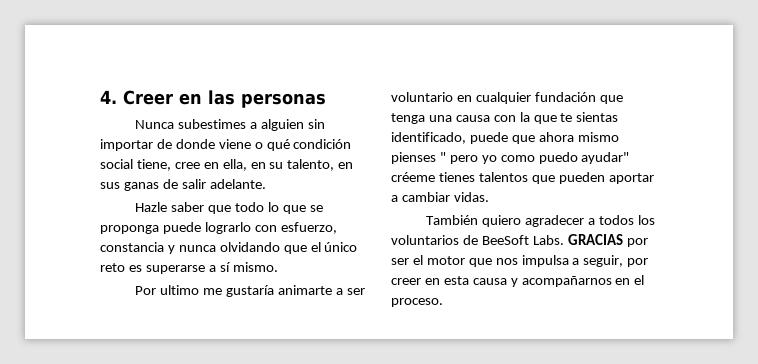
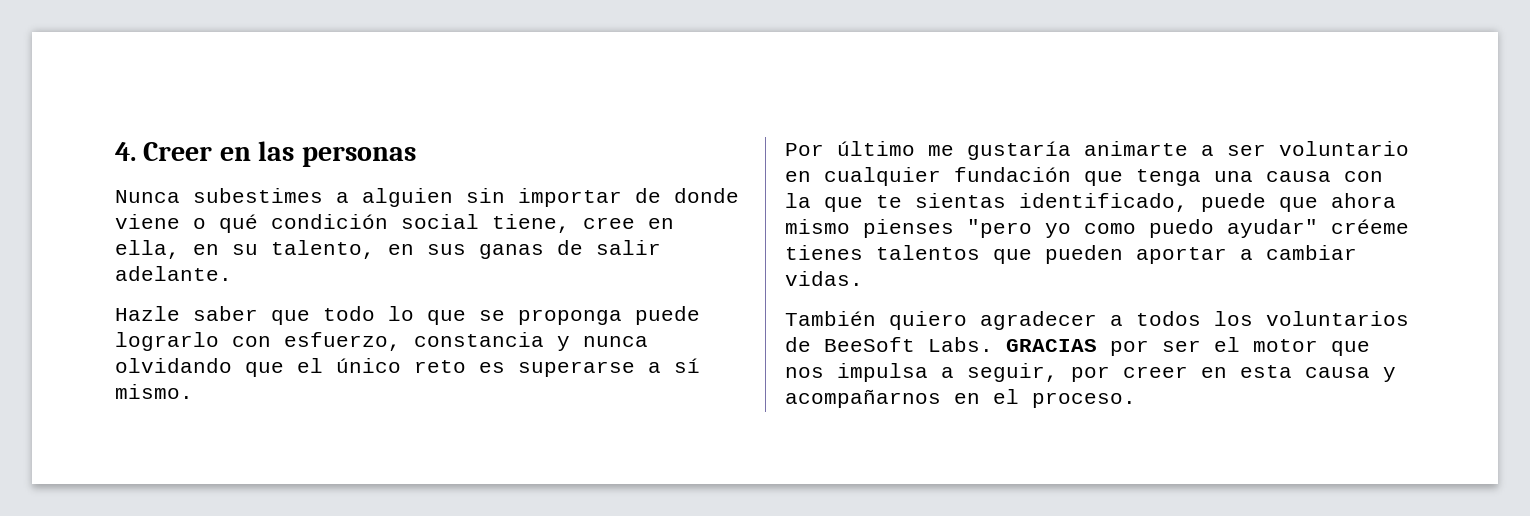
- Por ultimo me gustaría animarte a ser voluntario en cualquier fundación que tenga una causa con la que te sientas identificado, puede que ahora mismo pienses " pero yo como puedo ayudar" créeme tienes talentos que pueden aportar a cambiar vidas.
+ Por último me gustaría animarte a ser voluntario en cualquier fundación que tenga una causa con la que te sientas identificado, puede que ahora mismo pienses "pero yo como puedo ayudar" créeme tienes talentos que pueden aportar a cambiar vidas.

